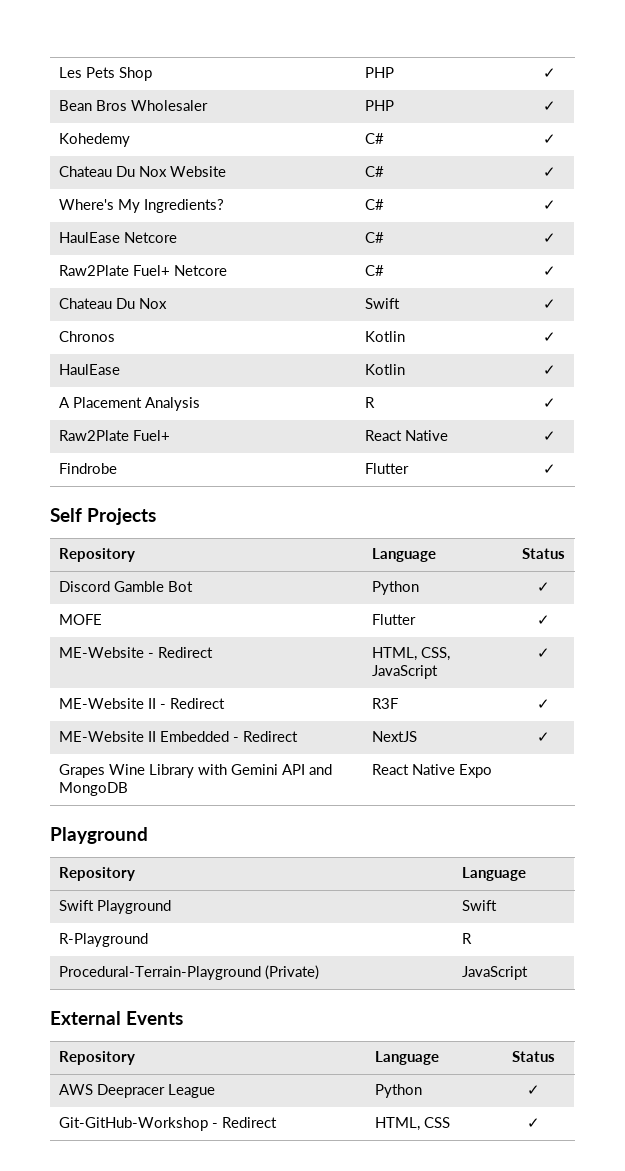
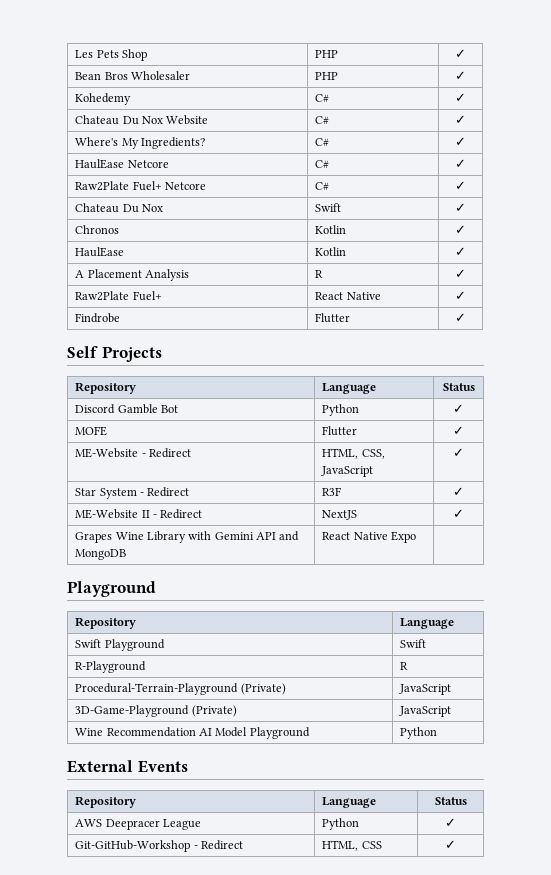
- ME-Website II - Redirect | R3F | ✓
+ Star System - Redirect | R3F | ✓
- ME-Website II Embedded - Redirect | NextJS | ✓
+ ME-Website II - Redirect | NextJS | ✓
+ 3D-Game-Playground (Private) | JavaScript
+ Wine Recommendation AI Model Playground | Python

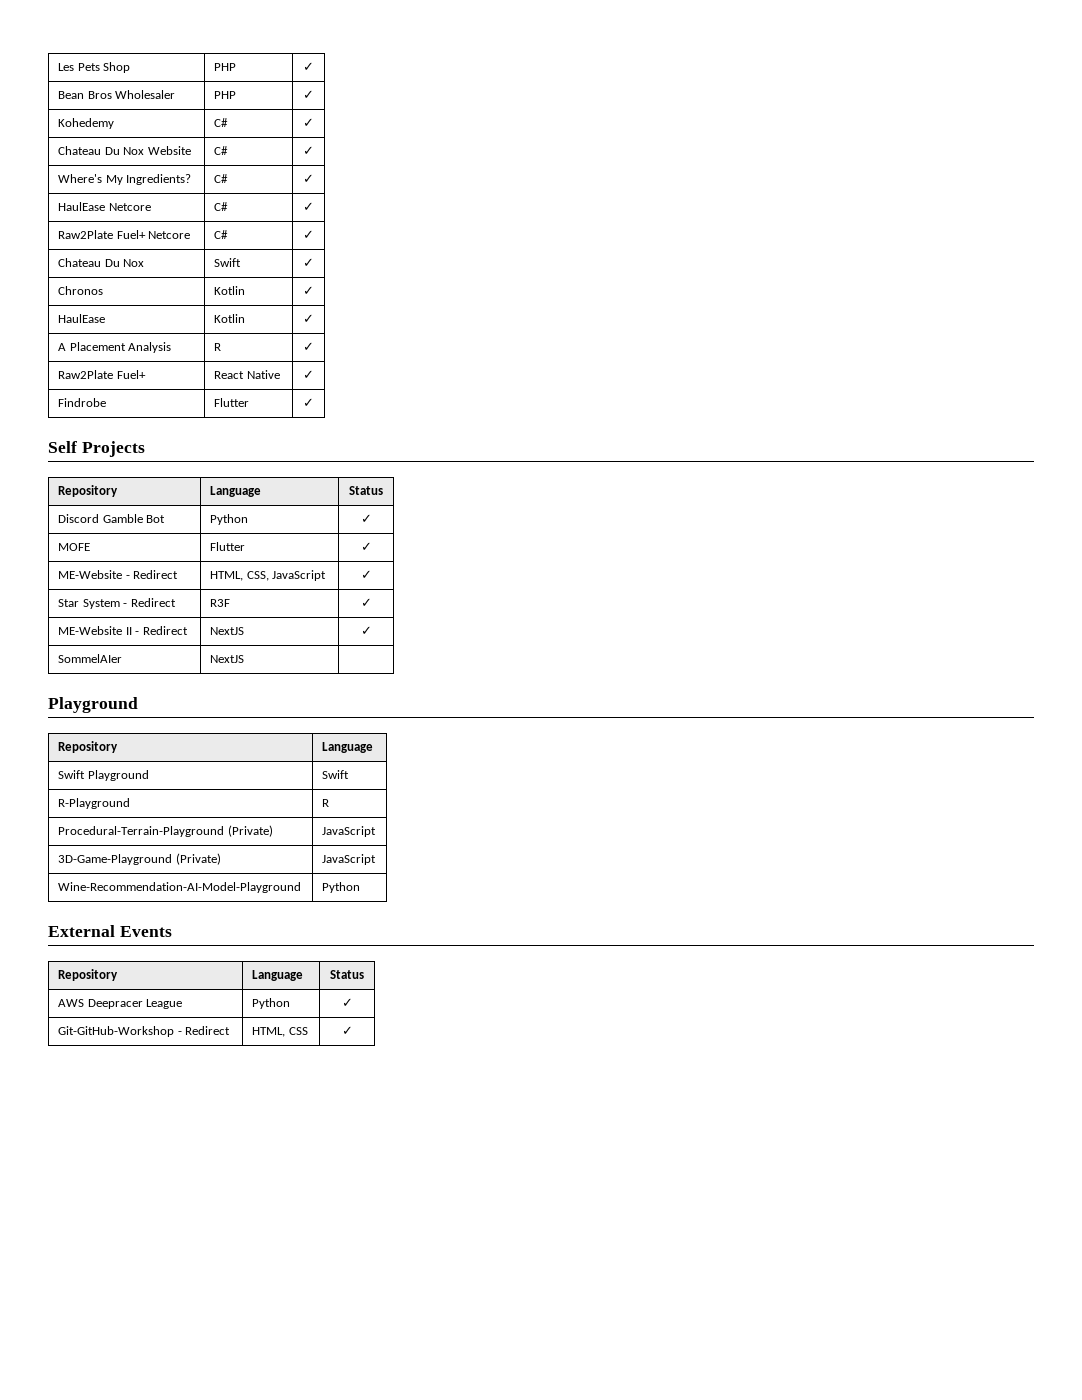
- Grapes Wine Library with Gemini API and MongoDB | React Native Expo |
+ SommelAIer | NextJS |
- Wine Recommendation AI Model Playground | Python
+ Wine-Recommendation-AI-Model-Playground | Python

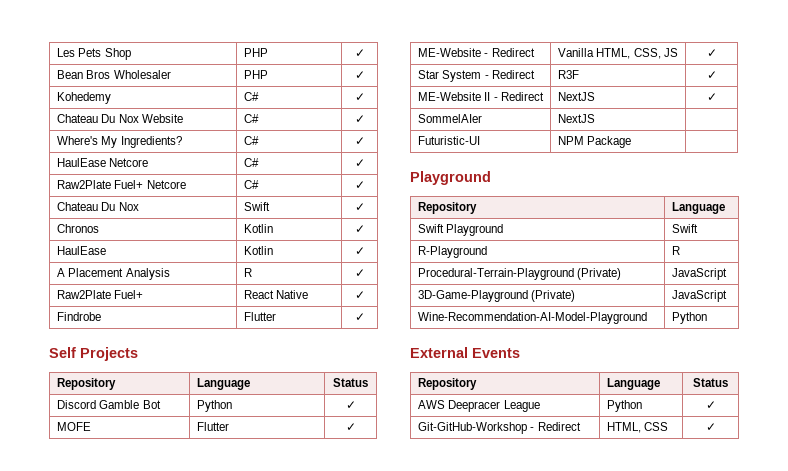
- ME-Website - Redirect | HTML, CSS, JavaScript | ✓
+ ME-Website - Redirect | Vanilla HTML, CSS, JS | ✓
+ Futuristic-UI | NPM Package |

